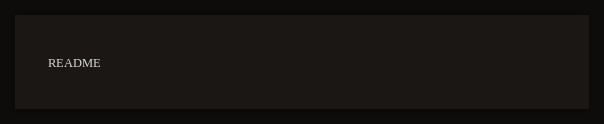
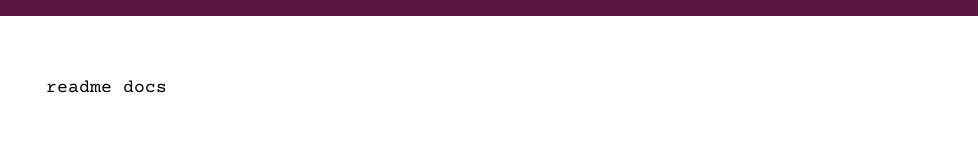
- README
+ readme docs

